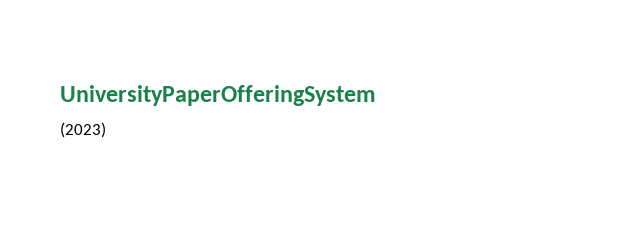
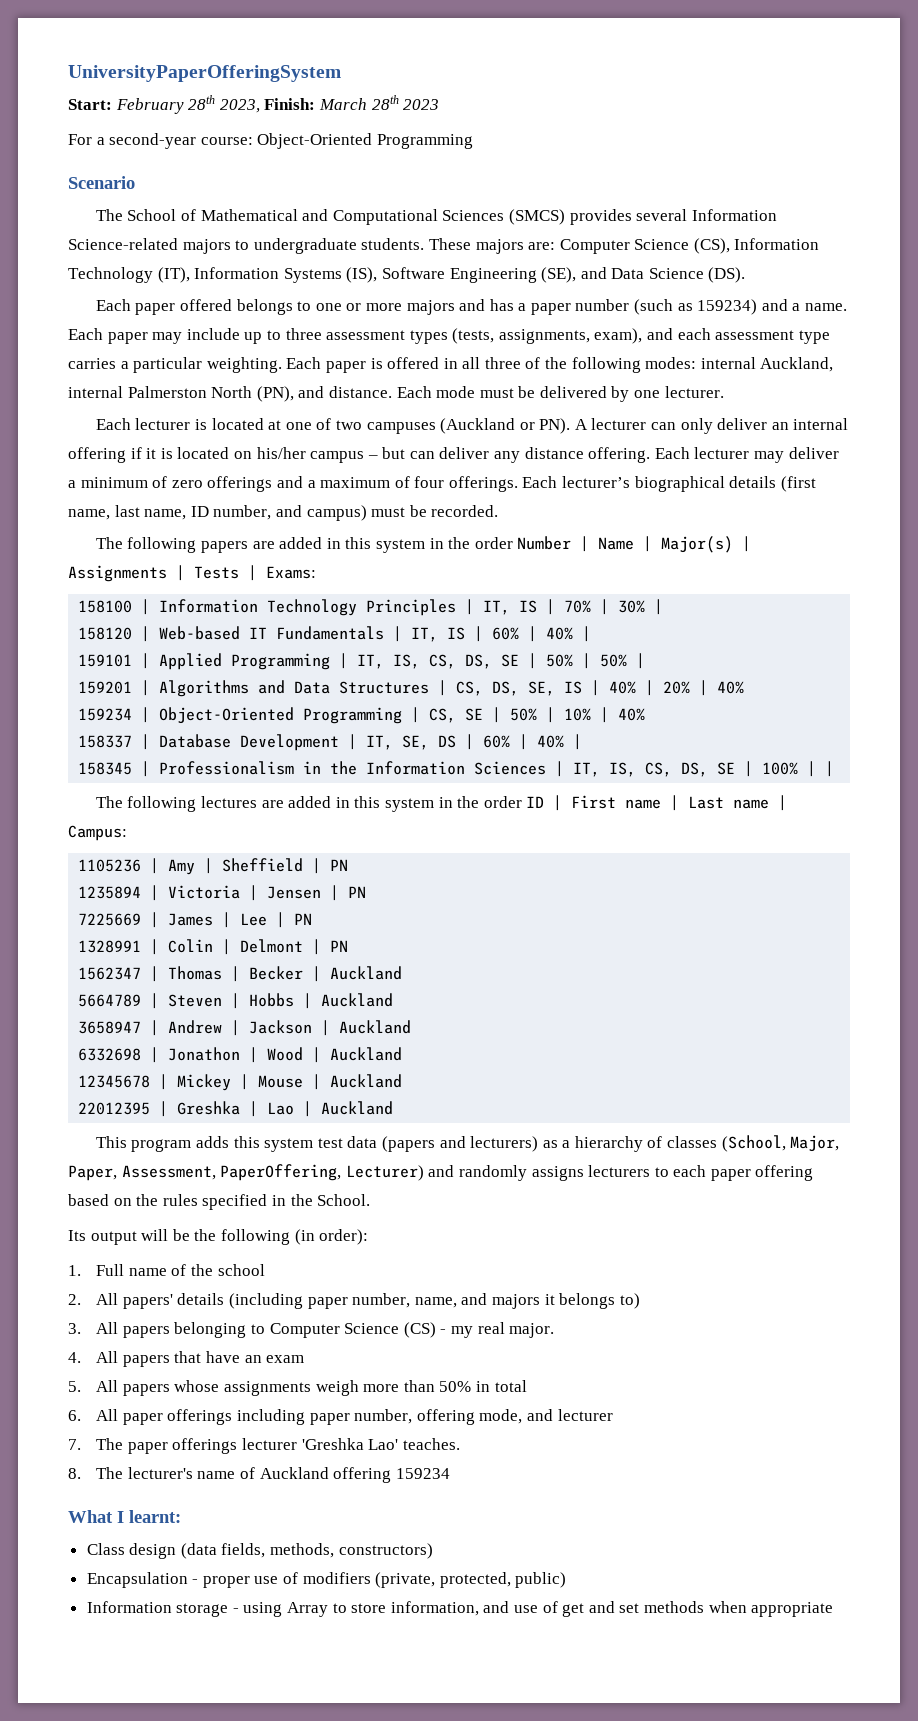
- (2023)
+ Start: February 28th 2023, Finish: March 28th 2023
+ For a second-year course: Object-Oriented Programming
+ Scenario
+ The School of Mathematical and Computational Sciences (SMCS) provides several Information Science-related majors to undergraduate students. These majors are: Computer Science (CS), Information Technology (IT), Information Systems (IS), Software Engineering (SE), and Data Science (DS).
+ Each paper offered belongs to one or more majors and has a paper number (such as 159234) and a name. Each paper may include up to three assessment types (tests, assignments, exam), and each assessment type carries a particular weighting. Each paper is offered in all three of the following modes: internal Auckland, internal Palmerston North (PN), and distance. Each mode must be delivered by one lecturer.
+ Each lecturer is located at one of two campuses (Auckland or PN). A lecturer can only deliver an internal offering if it is located on his/her campus – but can deliver any distance offering. Each lecturer may deliver a minimum of zero offerings and a maximum of four offerings. Each lecturer’s biographical details (first name, last name, ID number, and campus) must be recorded.
+ The following papers are added in this system in the order Number | Name | Major(s) | Assignments | Tests | Exams:
+ 158100 | Information Technology Principles | IT, IS | 70% | 30% |
+ 158120 | Web-based IT Fundamentals | IT, IS | 60% | 40% |
+ 159101 | Applied Programming | IT, IS, CS, DS, SE | 50% | 50% |
+ 159201 | Algorithms and Data Structures | CS, DS, SE, IS | 40% | 20% | 40%
+ 159234 | Object-Oriented Programming | CS, SE | 50% | 10% | 40%
+ 158337 | Database Development | IT, SE, DS | 60% | 40% |
+ 158345 | Professionalism in the Information Sciences | IT, IS, CS, DS, SE | 100% | |
+ The following lectures are added in this system in the order ID | First name | Last name | Campus:
+ 1105236 | Amy | Sheffield | PN
+ 1235894 | Victoria | Jensen | PN
+ 7225669 | James | Lee | PN
+ 1328991 | Colin | Delmont | PN
+ 1562347 | Thomas | Becker | Auckland
+ 5664789 | Steven | Hobbs | Auckland
+ 3658947 | Andrew | Jackson | Auckland
+ 6332698 | Jonathon | Wood | Auckland
+ 12345678 | Mickey | Mouse | Auckland
+ 22012395 | Greshka | Lao | Auckland
+ This program adds this system test data (papers and lecturers) as a hierarchy of classes (School, Major, Paper, Assessment, PaperOffering, Lecturer) and randomly assigns lecturers to each paper offering based on the rules specified in the School.
+ Its output will be the following (in order):
+ 1. Full name of the school
+ 2. All papers' details (including paper number, name, and majors it belongs to)
+ 3. All papers belonging to Computer Science (CS) - my real major.
+ 4. All papers that have an exam
+ 5. All papers whose assignments weigh more than 50% in total
+ 6. All paper offerings including paper number, offering mode, and lecturer
+ 7. The paper offerings lecturer 'Greshka Lao' teaches.
+ 8. The lecturer's name of Auckland offering 159234
+ What I learnt:
+ Class design (data fields, methods, constructors)
+ Encapsulation - proper use of modifiers (private, protected, public)
+ Information storage - using Array to store information, and use of get and set methods when appropriate

